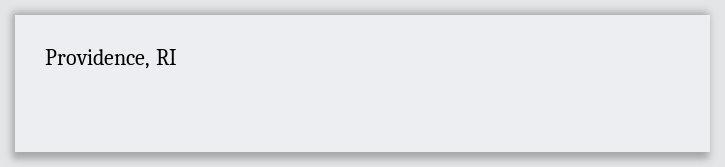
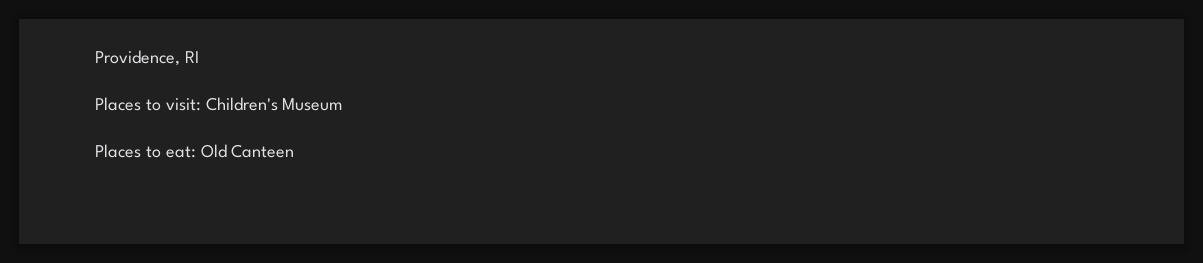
+ Places to visit: Children's Museum
+ Places to eat: Old Canteen

